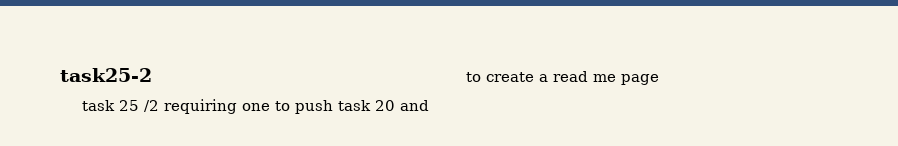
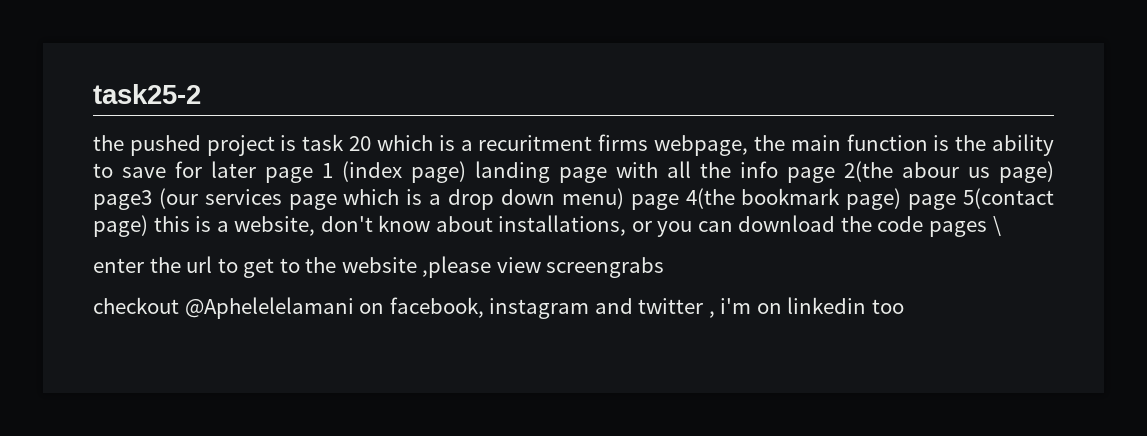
- task 25 /2 requiring one to push task 20 and to create a read me page
+ the pushed project is task 20 which is a recuritment firms webpage, the main function is the ability to save for later page 1 (index page) landing page with all the info page 2(the abour us page) page3 (our services page which is a drop down menu) page 4(the bookmark page) page 5(contact page) this is a website, don't know about installations, or you can download the code pages \
+ enter the url to get to the website ,please view screengrabs
+ checkout @Aphelelelamani on facebook, instagram and twitter , i'm on linkedin too

